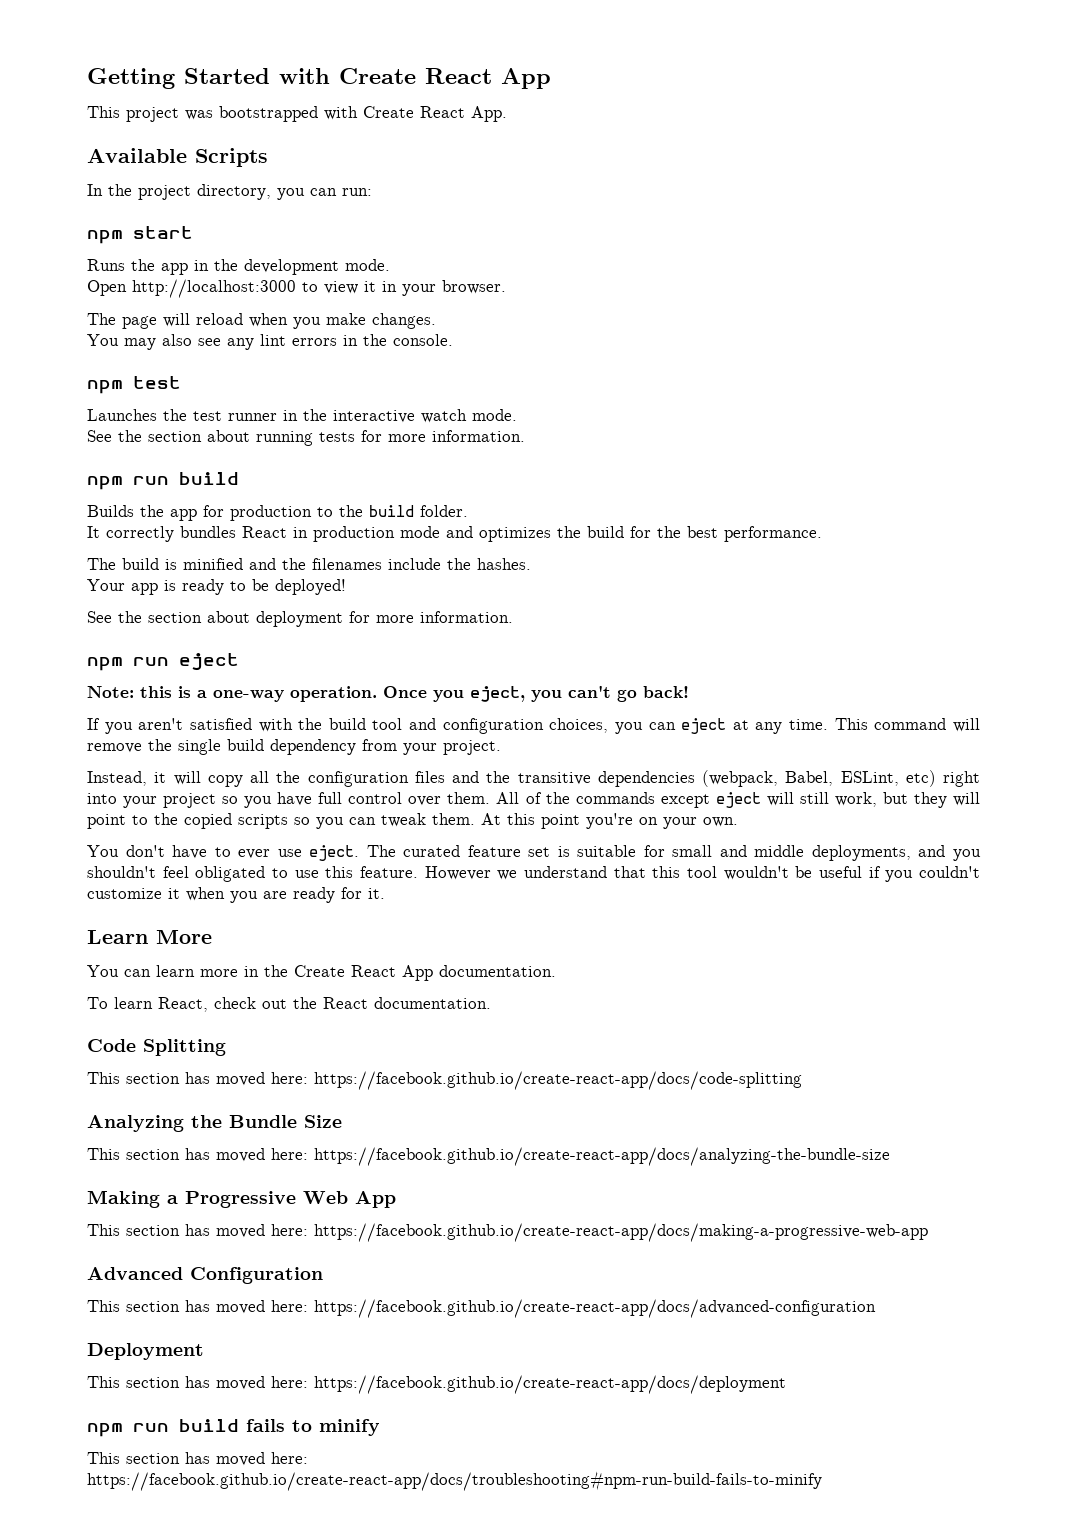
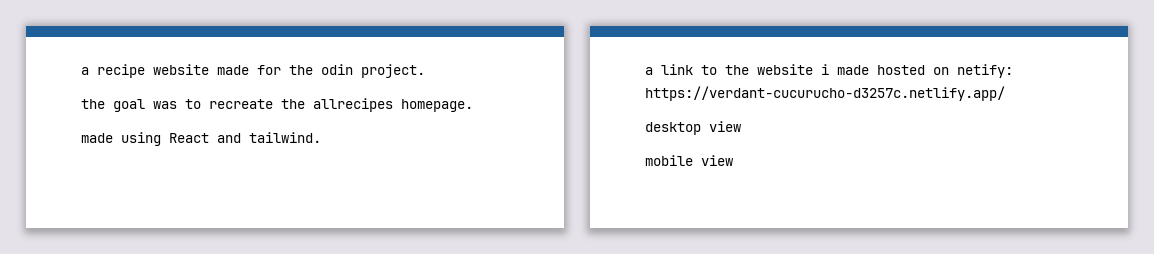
- Getting Started with Create React App
- This project was bootstrapped with Create React App.
- Available Scripts
- In the project directory, you can run:
- npm start
- Runs the app in the development mode.
- Open http://localhost:3000 to view it in your browser.
- The page will reload when you make changes.
- You may also see any lint errors in the console.
- npm test
- Launches the test runner in the interactive watch mode.
- See the section about running tests for more information.
- npm run build
- Builds the app for production to the build folder.
- It correctly bundles React in production mode and optimizes the build for the best performance.
- The build is minified and the filenames include the hashes.
- Your app is ready to be deployed!
- See the section about deployment for more information.
- npm run eject
- Note: this is a one-way operation. Once you eject, you can't go back!
- If you aren't satisfied with the build tool and configuration choices, you can eject at any time. This command will remove the single build dependency from your project.
- Instead, it will copy all the configuration files and the transitive dependencies (webpack, Babel, ESLint, etc) right into your project so you have full control over them. All of the commands except eject will still work, but they will point to the copied scripts so you can tweak them. At this point you're on your own.
- You don't have to ever use eject. The curated feature set is suitable for small and middle deployments, and you shouldn't feel obligated to use this feature. However we understand that this tool wouldn't be useful if you couldn't customize it when you are ready for it.
- Learn More
- You can learn more in the Create React App documentation.
- To learn React, check out the React documentation.
- Code Splitting
- This section has moved here: https://facebook.github.io/create-react-app/docs/code-splitting
- Analyzing the Bundle Size
- This section has moved here: https://facebook.github.io/create-react-app/docs/analyzing-the-bundle-size
- Making a Progressive Web App
- This section has moved here: https://facebook.github.io/create-react-app/docs/making-a-progressive-web-app
- Advanced Configuration
- This section has moved here: https://facebook.github.io/create-react-app/docs/advanced-configuration
- Deployment
- This section has moved here: https://facebook.github.io/create-react-app/docs/deployment
- npm run build fails to minify
- This section has moved here: https://facebook.github.io/create-react-app/docs/troubleshooting#npm-run-build-fails-to-minify
+ a recipe website made for the odin project.
+ the goal was to recreate the allrecipes homepage.
+ made using React and tailwind.
+ a link to the website i made hosted on netify: https://verdant-cucurucho-d3257c.netlify.app/
+ desktop view
+ mobile view

